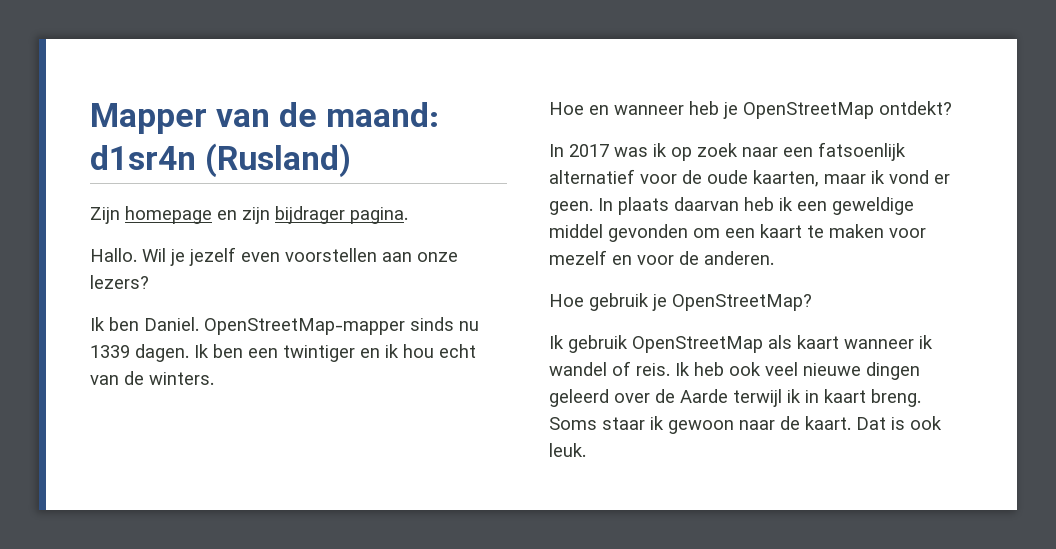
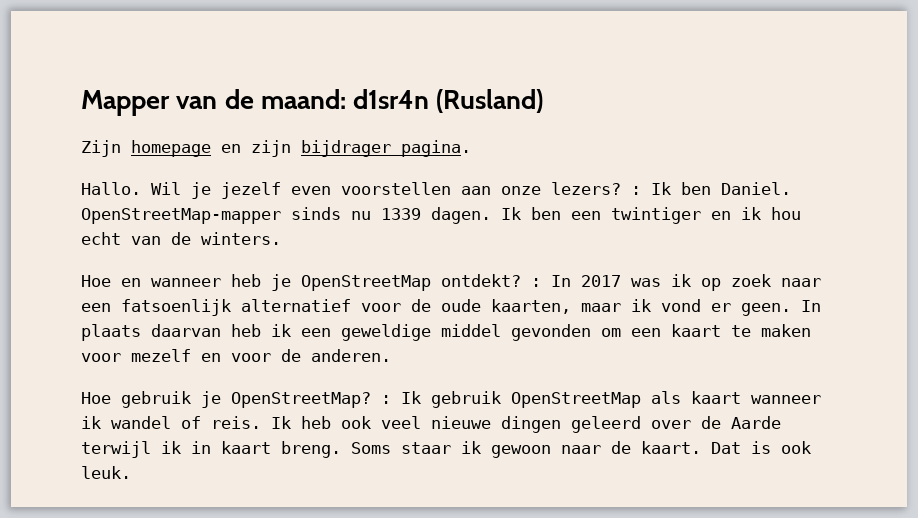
- Wil je jezelf even voorstellen aan onze lezers?
- Ik ben Daniel.
+ Wil je jezelf even voorstellen aan onze lezers? : Ik ben Daniel.
- Hoe en wanneer heb je OpenStreetMap ontdekt?
- In 2017 was ik op zoek naar een fatsoenlijk alternatief voor de oude kaarten, maar ik vond er geen.
+ Hoe en wanneer heb je OpenStreetMap ontdekt? : In 2017 was ik op zoek naar een fatsoenlijk alternatief voor de oude kaarten, maar ik vond er geen.
- Hoe gebruik je OpenStreetMap?
- Ik gebruik OpenStreetMap als kaart wanneer ik wandel of reis.
+ Hoe gebruik je OpenStreetMap? : Ik gebruik OpenStreetMap als kaart wanneer ik wandel of reis.

